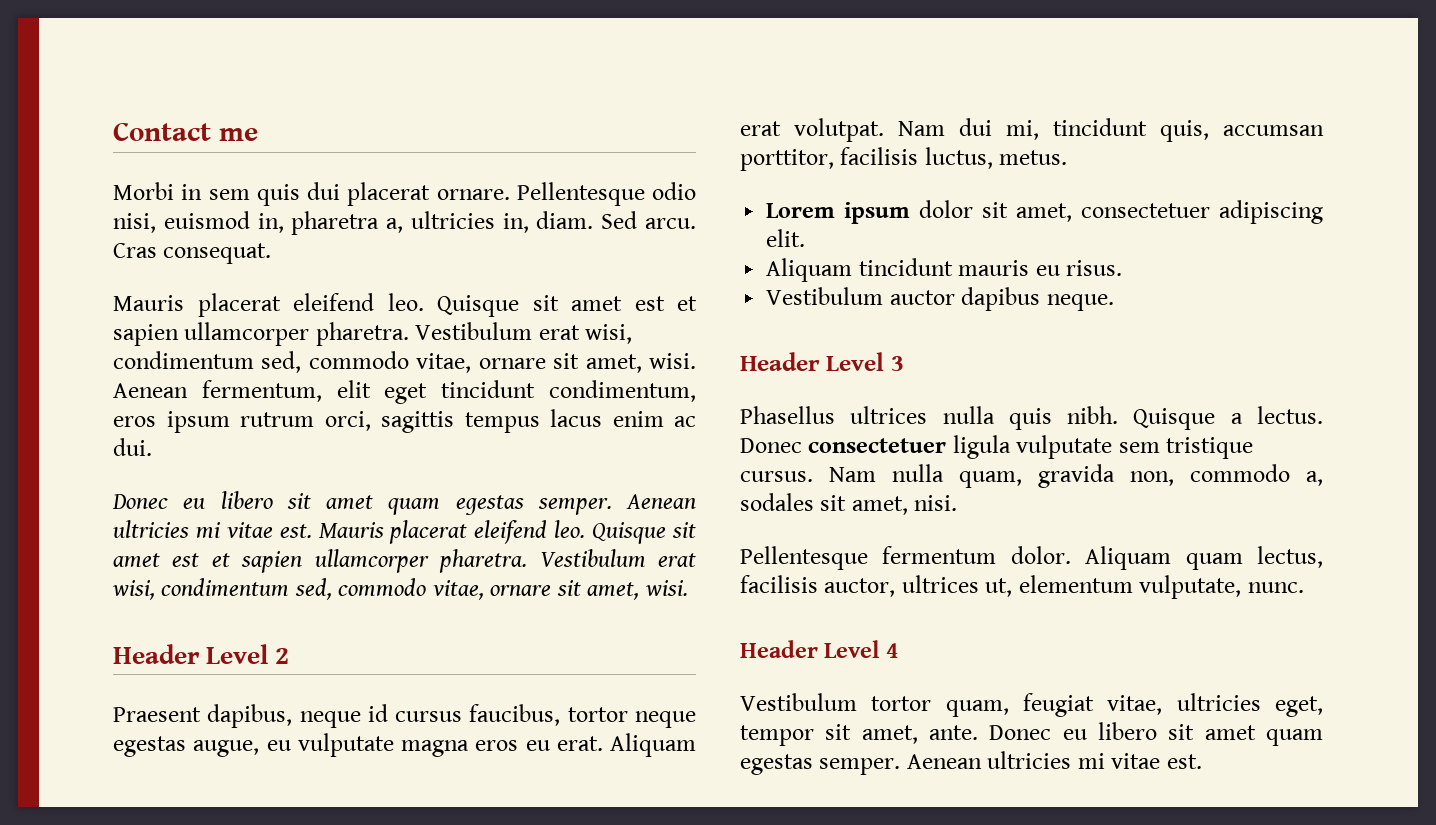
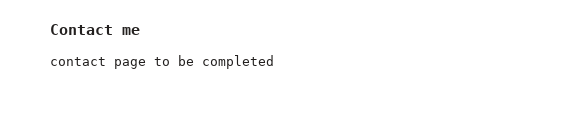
- Morbi in sem quis dui placerat ornare. Pellentesque odio nisi, euismod in, pharetra a, ultricies in, diam. Sed arcu. Cras consequat.
- Mauris placerat eleifend leo. Quisque sit amet est et sapien ullamcorper pharetra. Vestibulum erat wisi, condimentum sed, commodo vitae, ornare sit amet, wisi. Aenean fermentum, elit eget tincidunt condimentum, eros ipsum rutrum orci, sagittis tempus lacus enim ac dui.
- Donec eu libero sit amet quam egestas semper. Aenean ultricies mi vitae est. Mauris placerat eleifend leo. Quisque sit amet est et sapien ullamcorper pharetra. Vestibulum erat wisi, condimentum sed, commodo vitae, ornare sit amet, wisi.
- Header Level 2
- Praesent dapibus, neque id cursus faucibus, tortor neque egestas augue, eu vulputate magna eros eu erat. Aliquam erat volutpat. Nam dui mi, tincidunt quis, accumsan porttitor, facilisis luctus, metus.
- Lorem ipsum dolor sit amet, consectetuer adipiscing elit.
- Aliquam tincidunt mauris eu risus.
- Vestibulum auctor dapibus neque.
- Header Level 3
- Phasellus ultrices nulla quis nibh. Quisque a lectus. Donec consectetuer ligula vulputate sem tristique cursus. Nam nulla quam, gravida non, commodo a, sodales sit amet, nisi.
- Pellentesque fermentum dolor. Aliquam quam lectus, facilisis auctor, ultrices ut, elementum vulputate, nunc.
- Header Level 4
- Vestibulum tortor quam, feugiat vitae, ultricies eget, tempor sit amet, ante. Donec eu libero sit amet quam egestas semper. Aenean ultricies mi vitae est.
+ contact page to be completed

